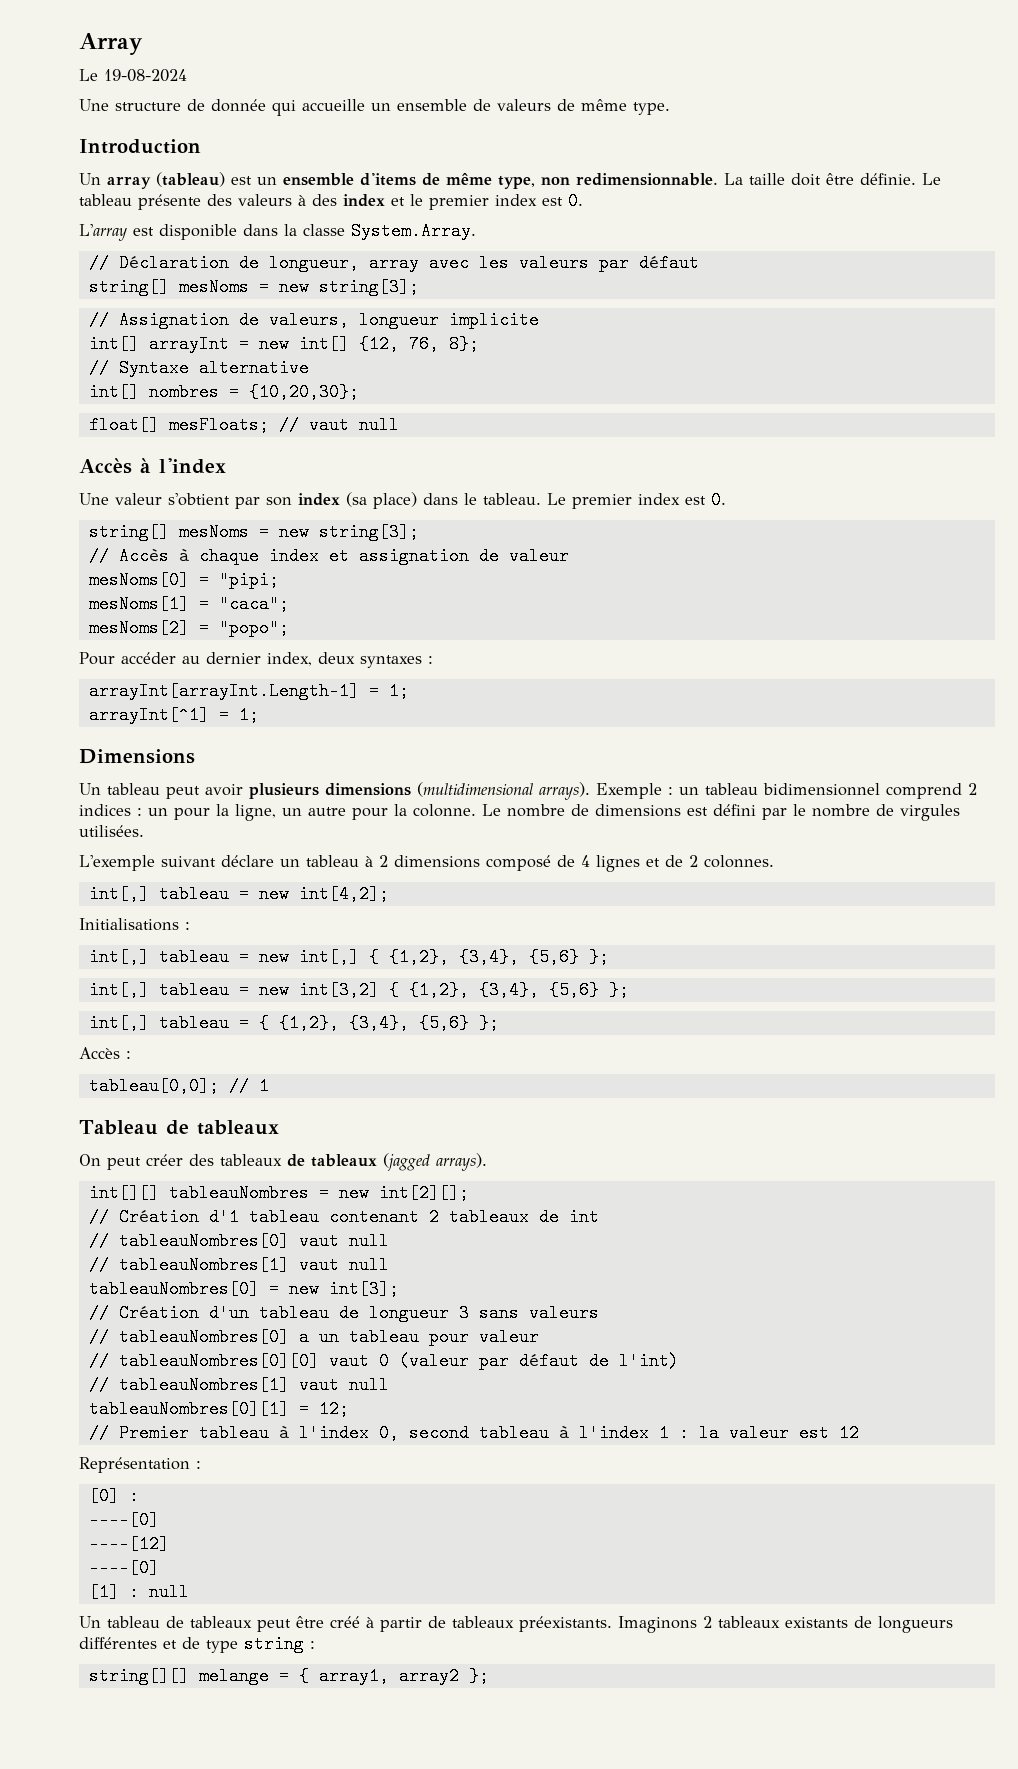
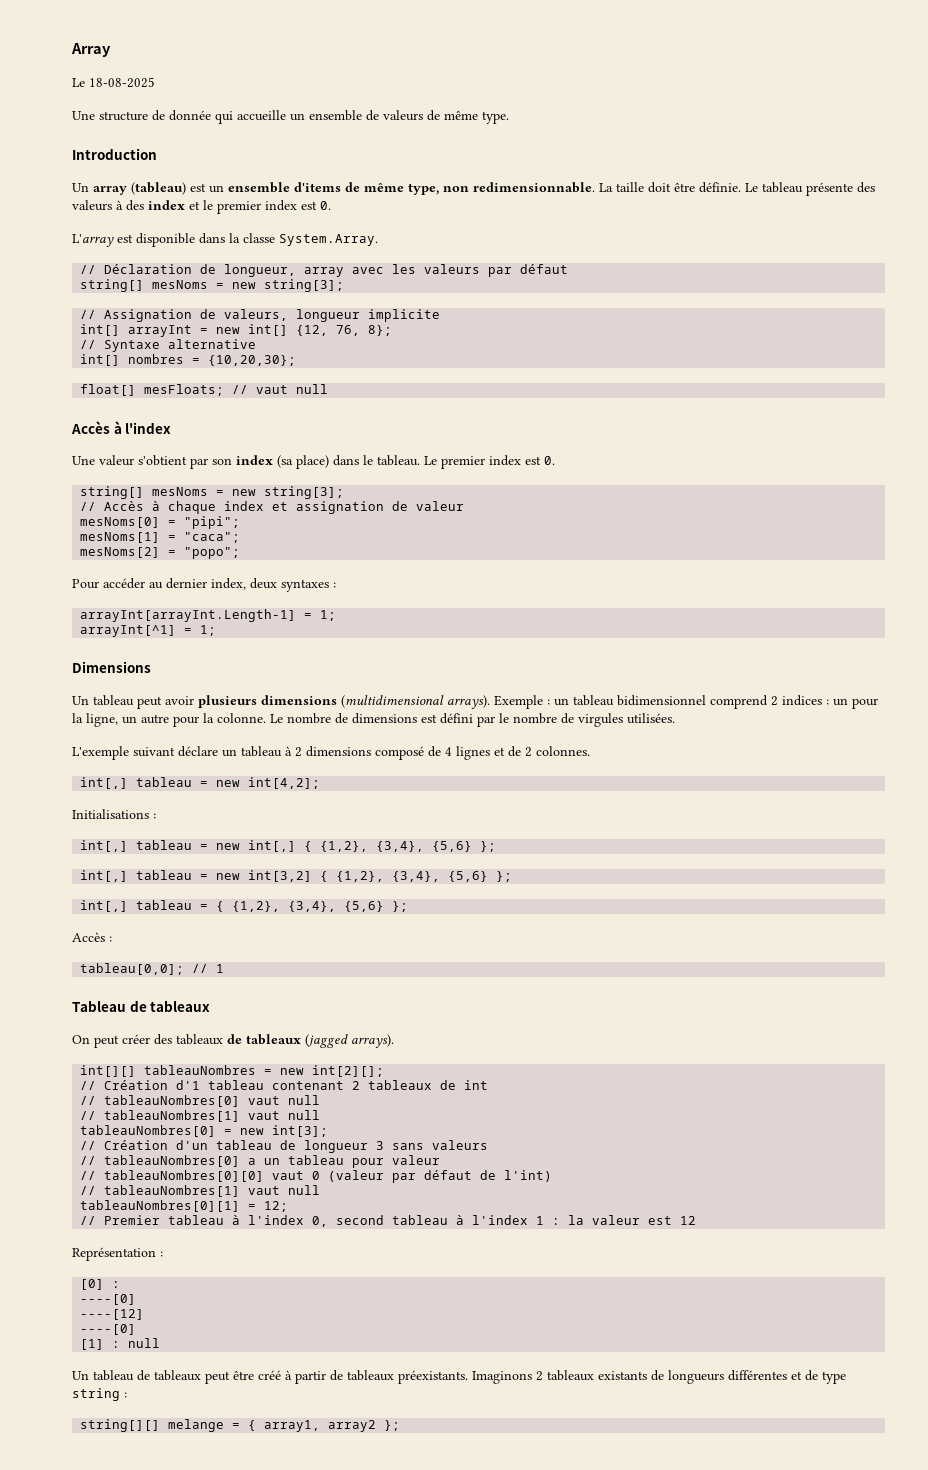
- Le 19-08-2024
+ Le 18-08-2025
- mesNoms[0] = "pipi;
+ mesNoms[0] = "pipi";

